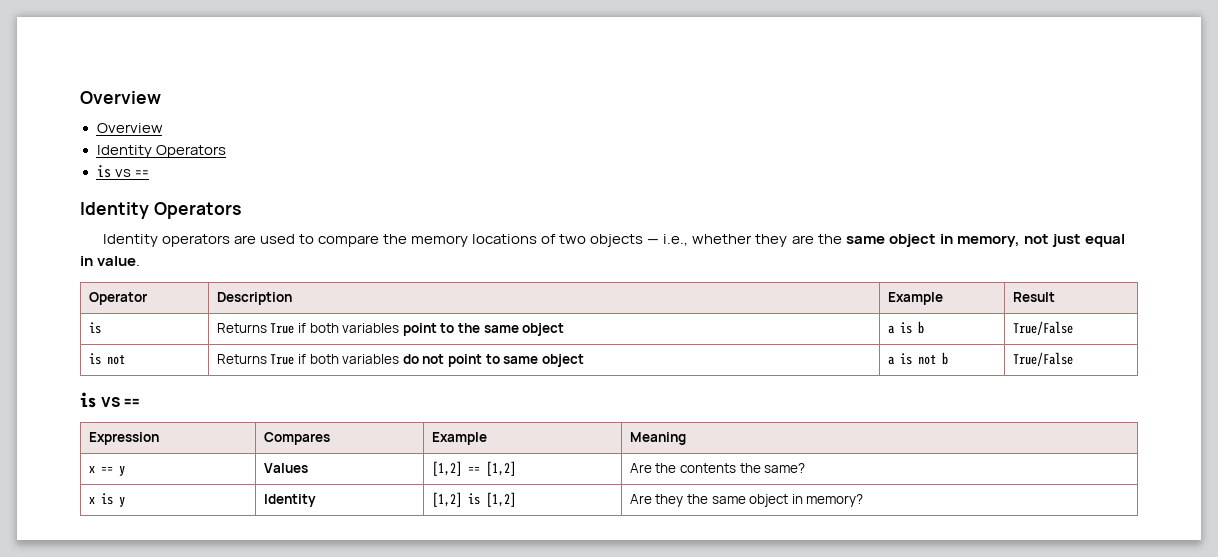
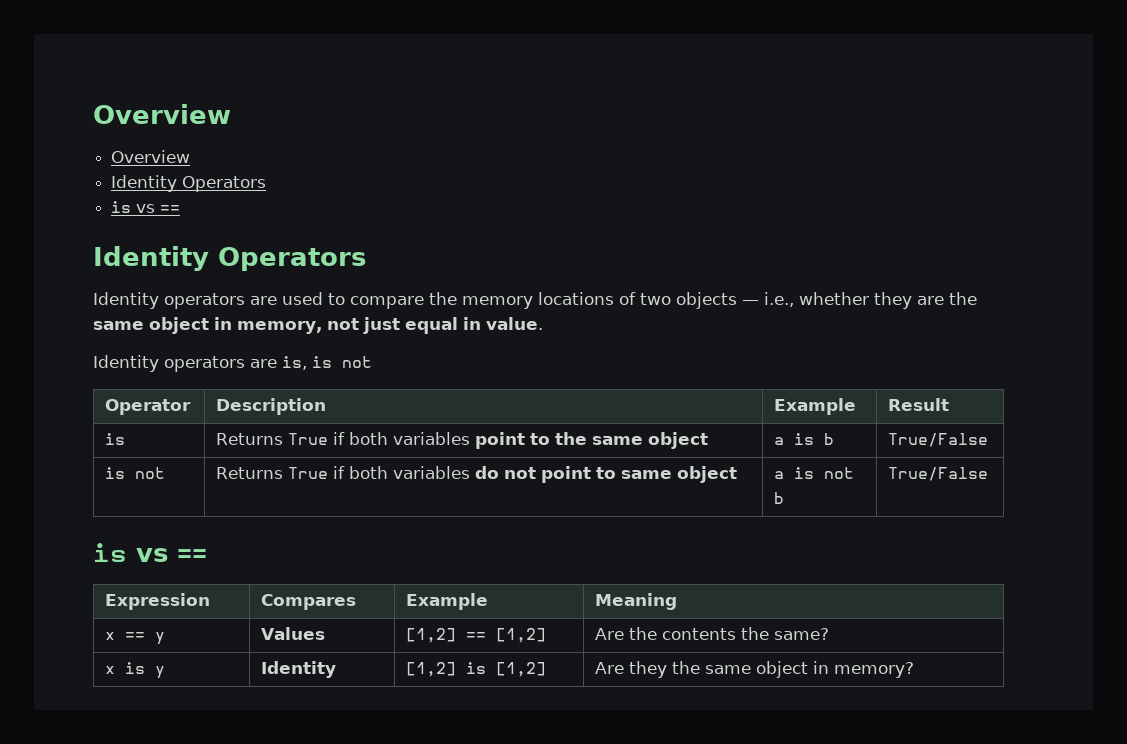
+ Identity operators are is, is not

